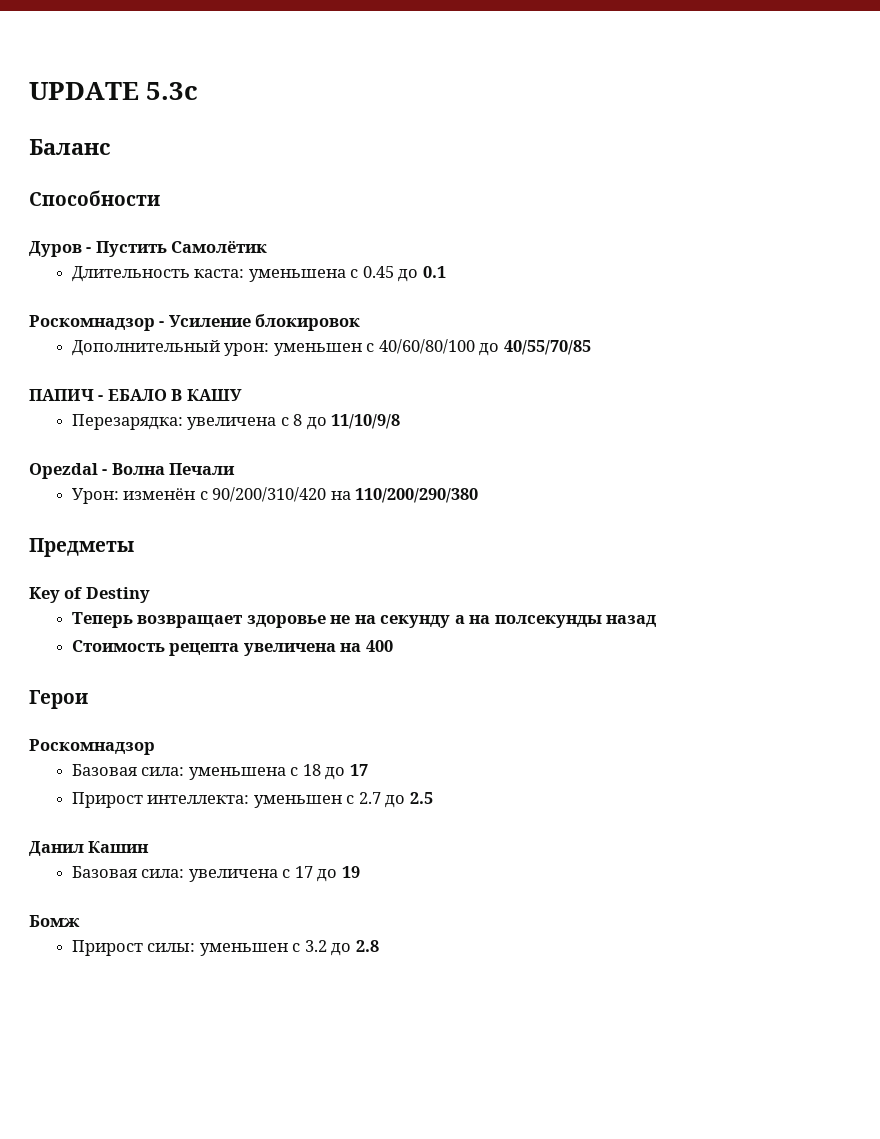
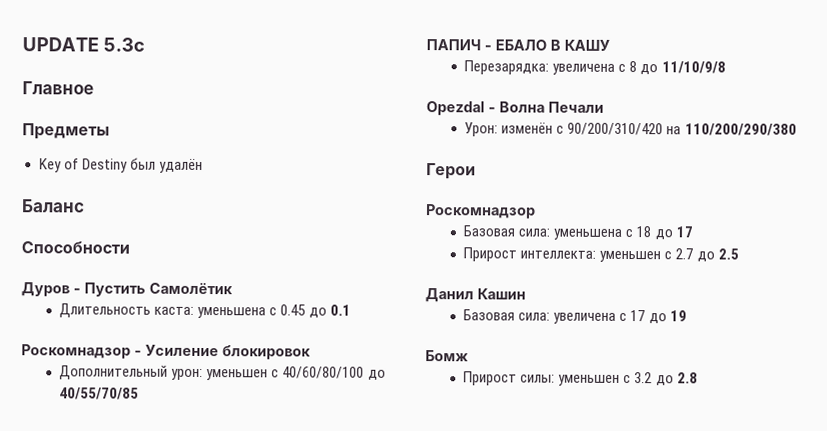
+ Главное
+ Предметы
+ Key of Destiny был удалён
- Предметы
- Key of Destiny
- Теперь возвращает здоровье не на секунду а на полсекунды назад
- Стоимость рецепта увеличена на 400

